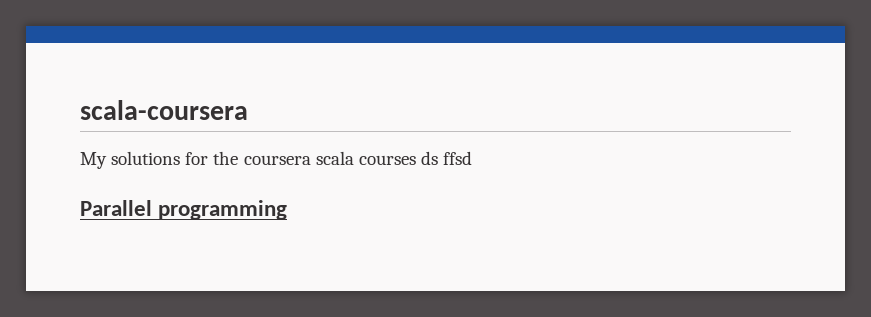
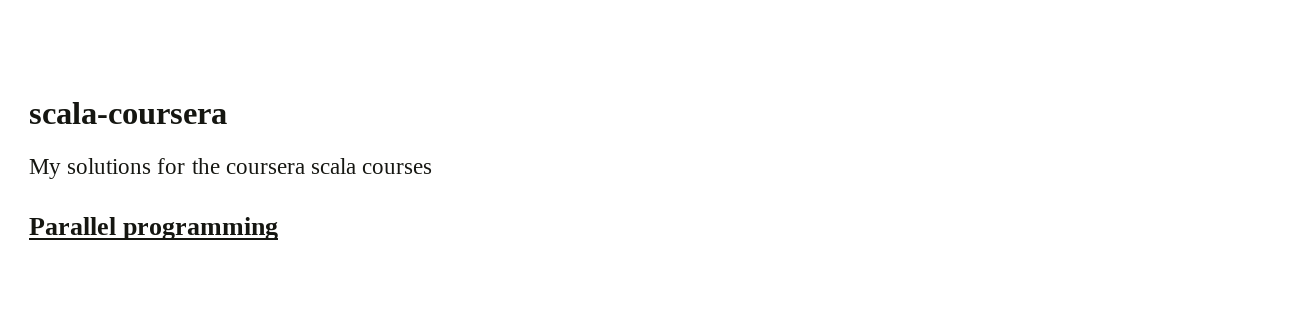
- My solutions for the coursera scala courses ds ffsd
+ My solutions for the coursera scala courses

